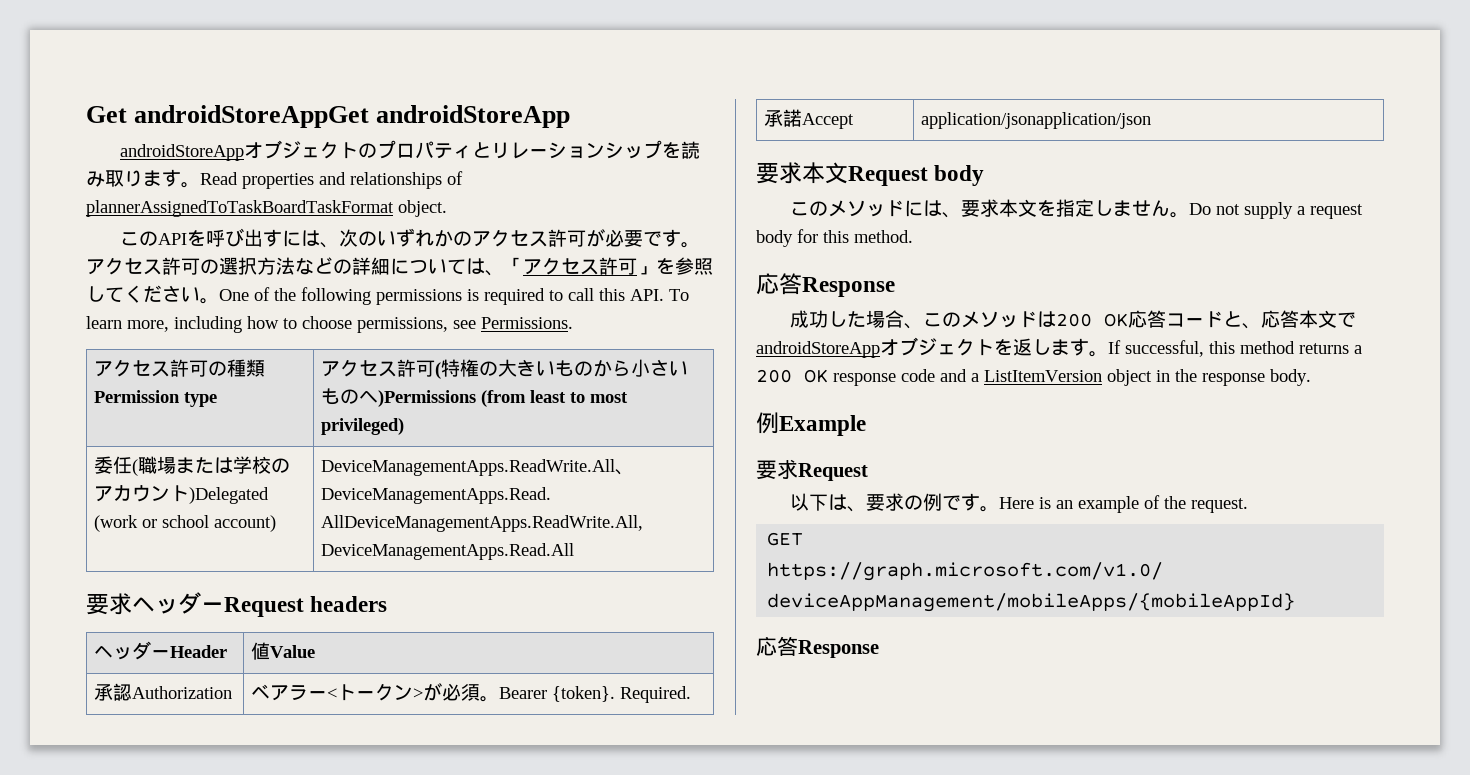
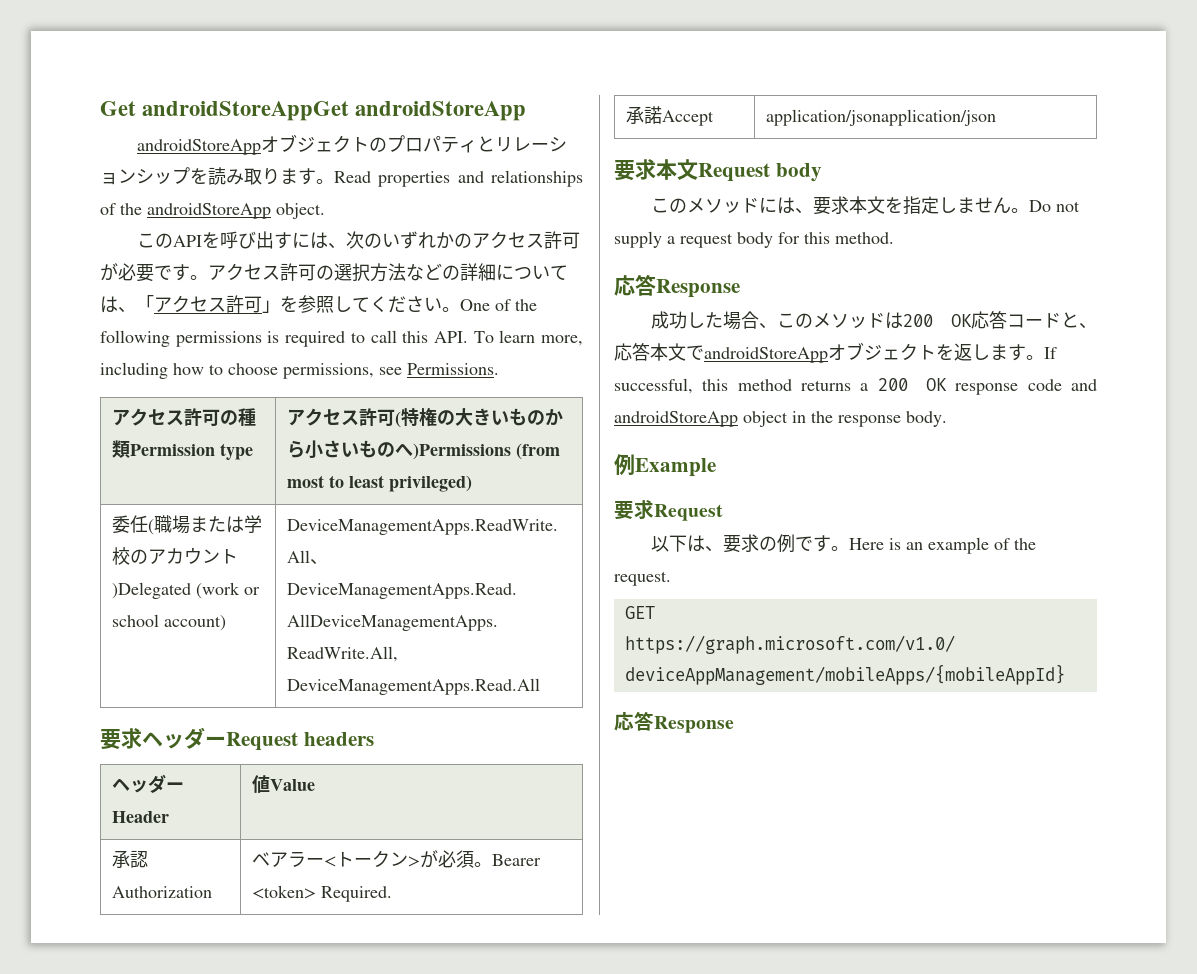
- Read properties and relationships of plannerAssignedToTaskBoardTaskFormat object.
+ Read properties and relationships of the androidStoreApp object.
- アクセス許可の種類Permission type | アクセス許可(特権の大きいものから小さいものへ)Permissions (from least to most privileged)
+ アクセス許可の種類Permission type | アクセス許可(特権の大きいものから小さいものへ)Permissions (from most to least privileged)
- 承認Authorization | ベアラー<トークン>が必須。Bearer {token}. Required.
+ 承認Authorization | ベアラー<トークン>が必須。Bearer <token> Required.
- If successful, this method returns a 200 OK response code and a ListItemVersion object in the response body.
+ If successful, this method returns a 200 OK response code and androidStoreApp object in the response body.

